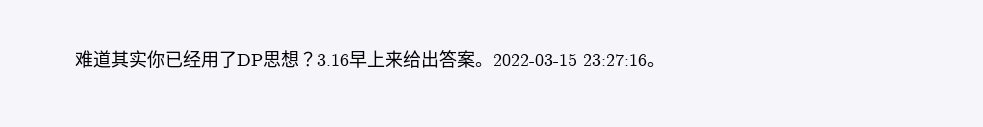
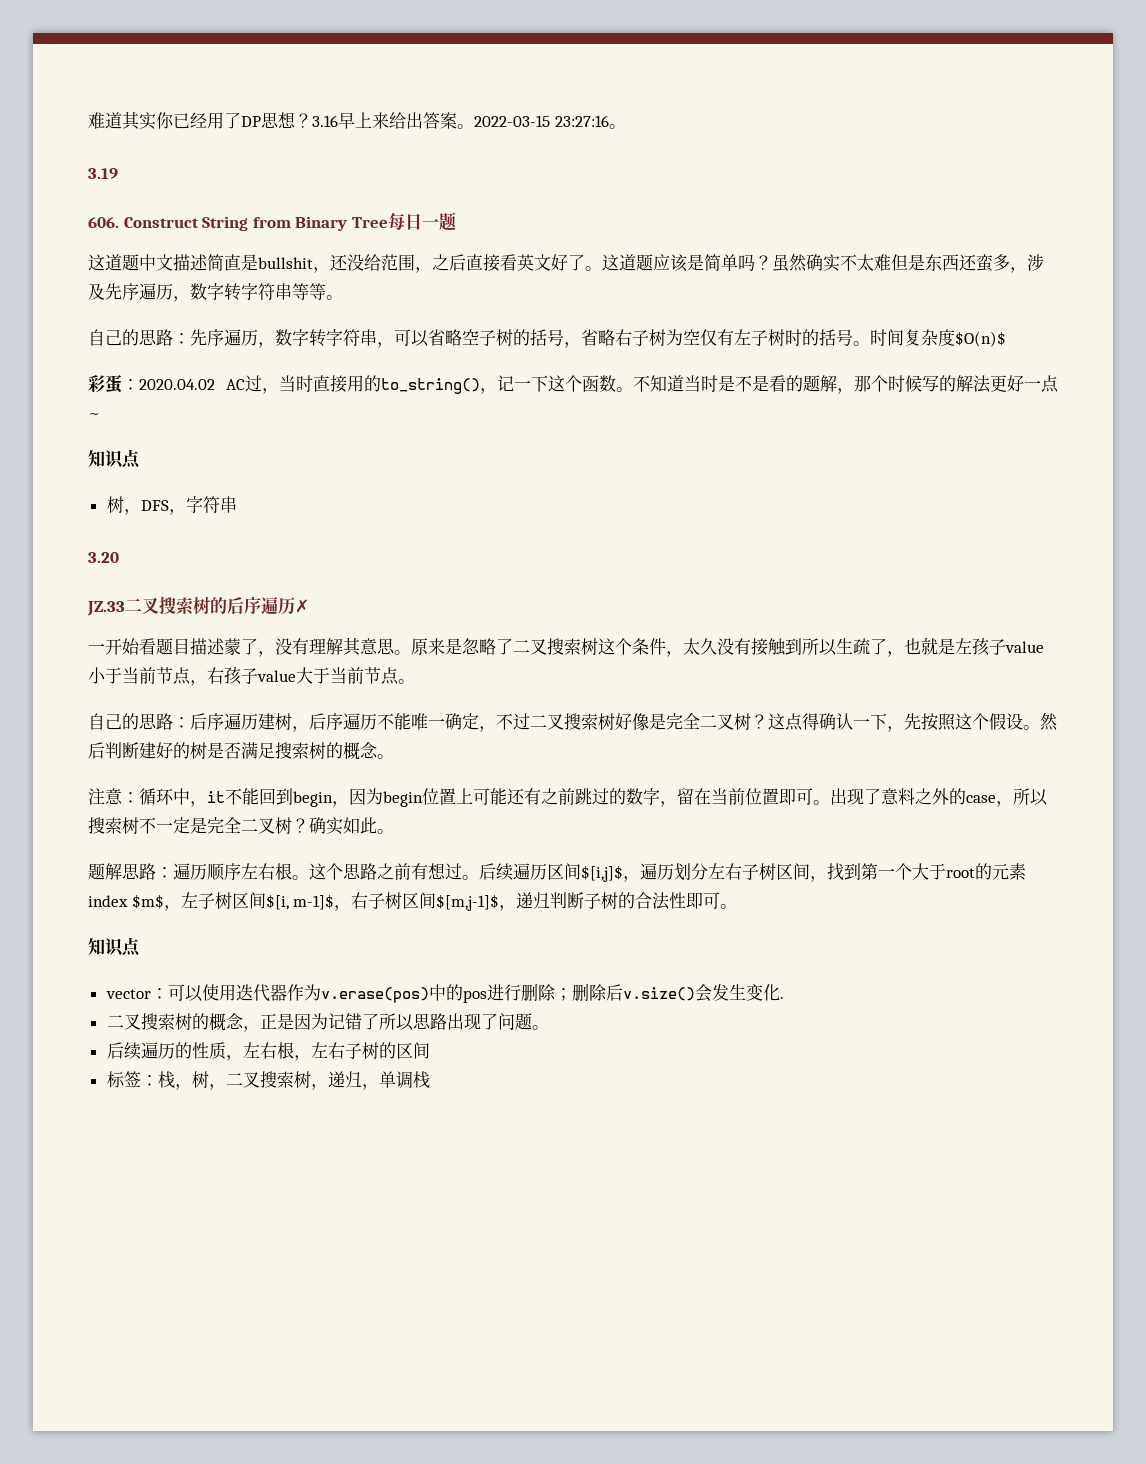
+ 3.19
+ 606. Construct String from Binary Tree每日一题
+ 这道题中文描述简直是bullshit，还没给范围，之后直接看英文好了。这道题应该是简单吗？虽然确实不太难但是东西还蛮多，涉及先序遍历，数字转字符串等等。
+ 自己的思路：先序遍历，数字转字符串，可以省略空子树的括号，省略右子树为空仅有左子树时的括号。时间复杂度$O(n)$
+ 彩蛋：2020.04.02 AC过，当时直接用的to_string()，记一下这个函数。不知道当时是不是看的题解，那个时候写的解法更好一点~
+ 知识点
+ 树，DFS，字符串
+ 3.20
+ JZ.33二叉搜索树的后序遍历✗
+ 一开始看题目描述蒙了，没有理解其意思。原来是忽略了二叉搜索树这个条件，太久没有接触到所以生疏了，也就是左孩子value小于当前节点，右孩子value大于当前节点。
+ 自己的思路：后序遍历建树，后序遍历不能唯一确定，不过二叉搜索树好像是完全二叉树？这点得确认一下，先按照这个假设。然后判断建好的树是否满足搜索树的概念。
+ 注意：循环中，it不能回到begin，因为begin位置上可能还有之前跳过的数字，留在当前位置即可。出现了意料之外的case，所以搜索树不一定是完全二叉树？确实如此。
+ 题解思路：遍历顺序左右根。这个思路之前有想过。后续遍历区间$[i,j]$，遍历划分左右子树区间，找到第一个大于root的元素index $m$，左子树区间$[i, m-1]$，右子树区间$[m,j-1]$，递归判断子树的合法性即可。
+ 知识点
+ vector：可以使用迭代器作为v.erase(pos)中的pos进行删除；删除后v.size()会发生变化.
+ 二叉搜索树的概念，正是因为记错了所以思路出现了问题。
+ 后续遍历的性质，左右根，左右子树的区间
+ 标签：栈，树，二叉搜索树，递归，单调栈

